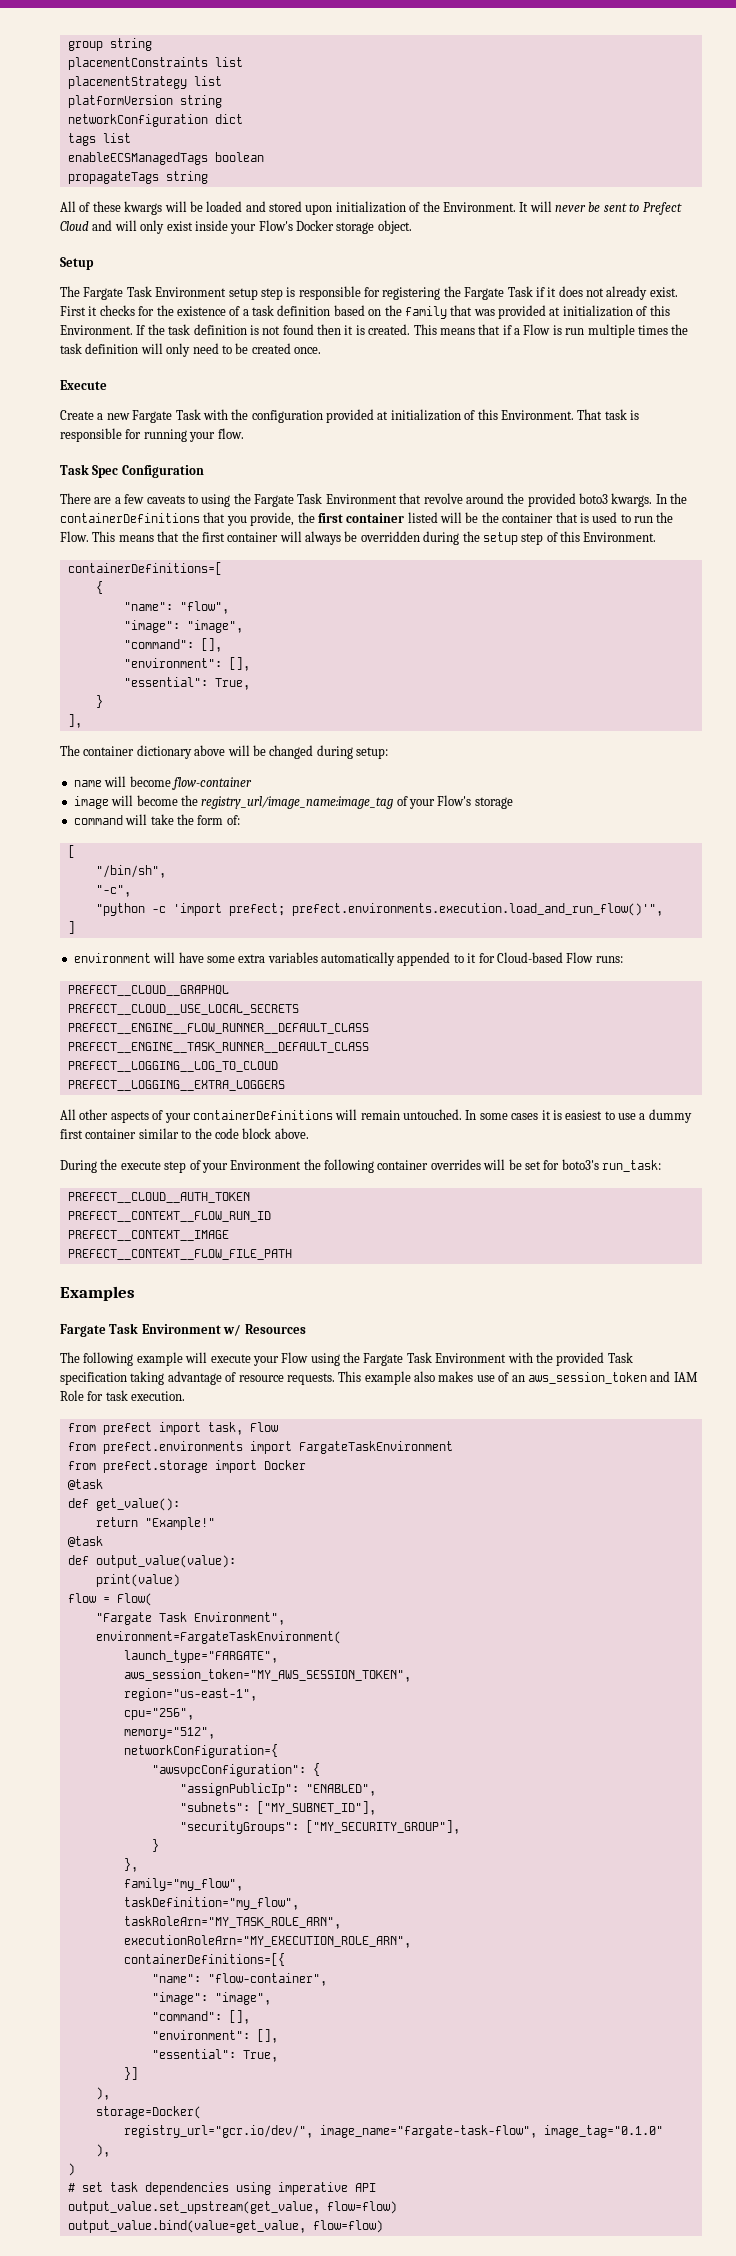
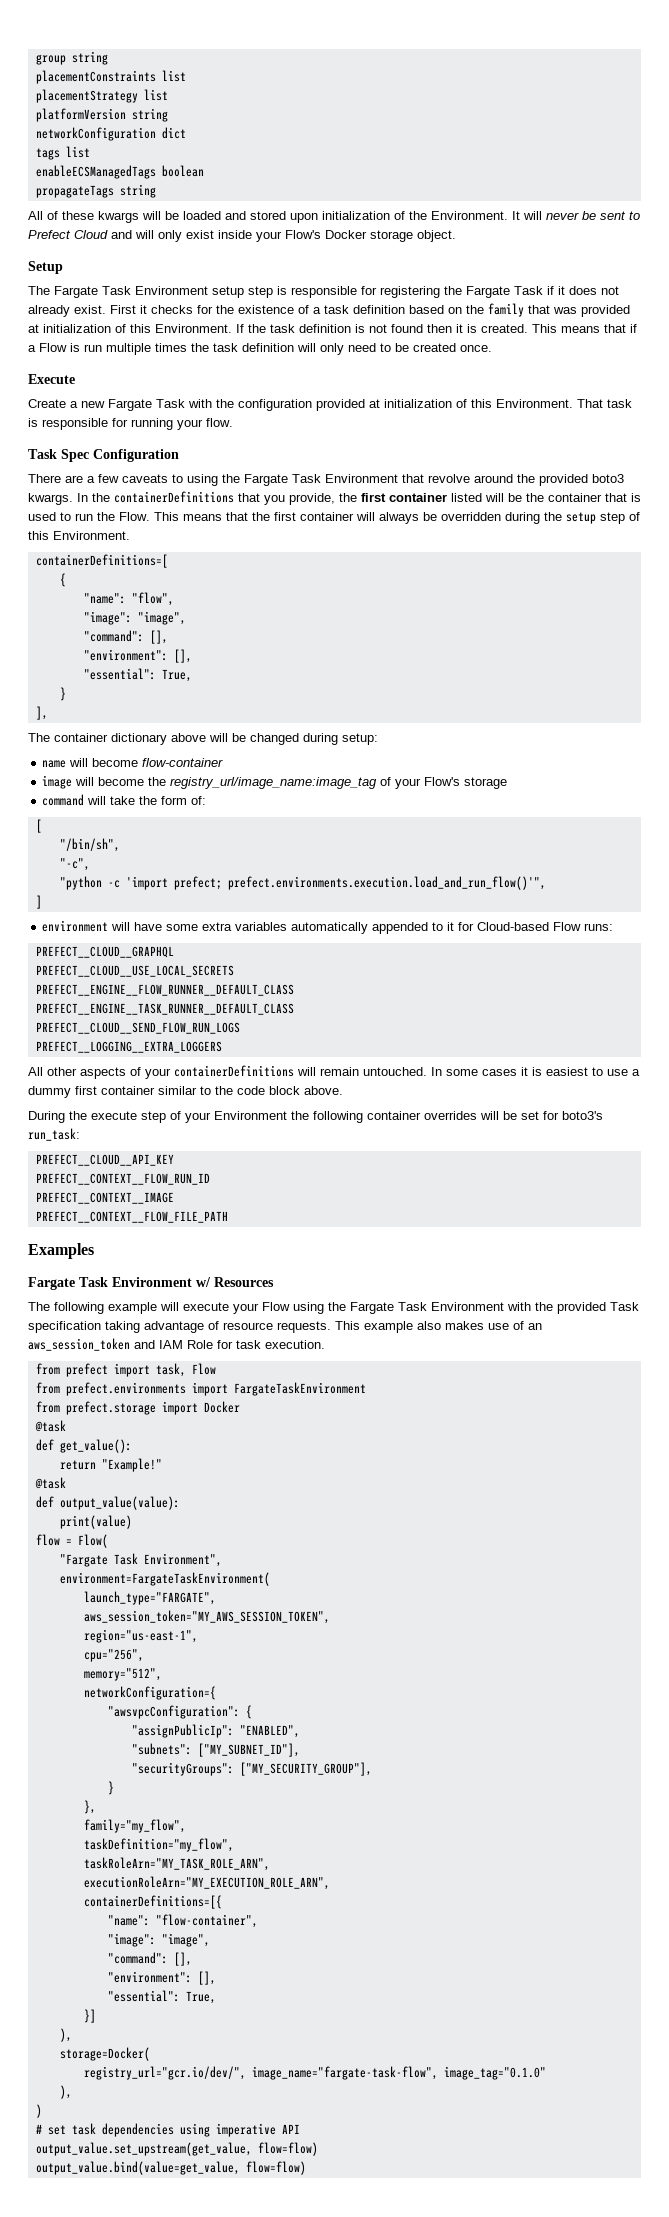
- PREFECT__LOGGING__LOG_TO_CLOUD
+ PREFECT__CLOUD__SEND_FLOW_RUN_LOGS
- PREFECT__CLOUD__AUTH_TOKEN
+ PREFECT__CLOUD__API_KEY

